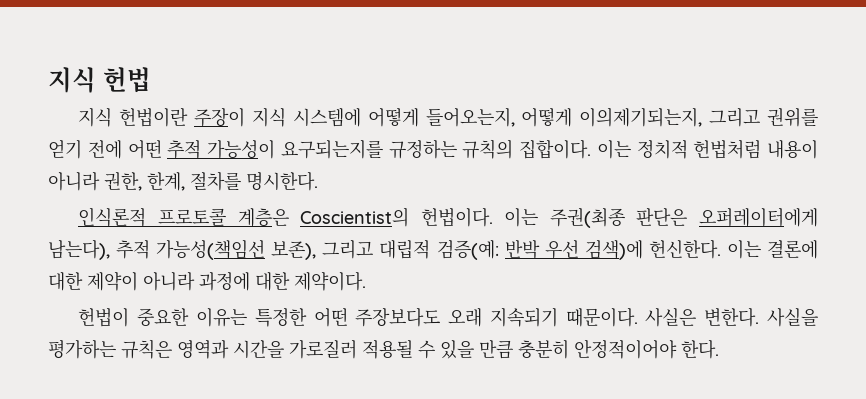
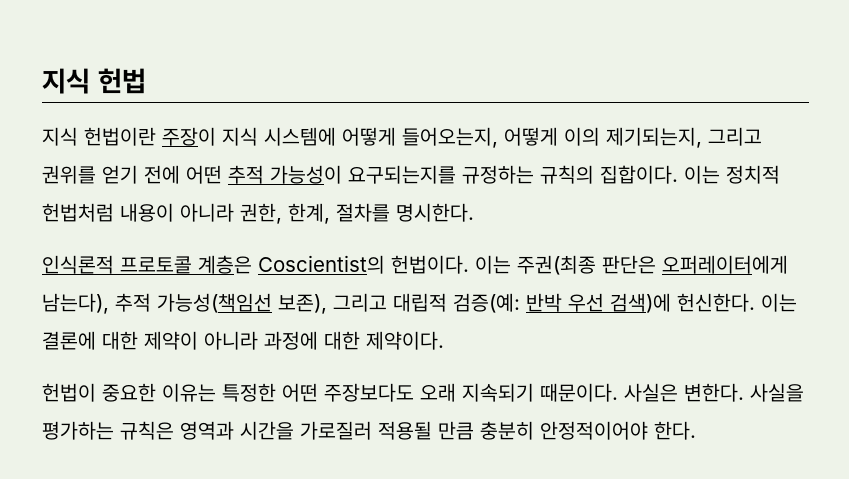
- 지식 헌법이란 주장이 지식 시스템에 어떻게 들어오는지, 어떻게 이의제기되는지, 그리고 권위를 얻기 전에 어떤 추적 가능성이 요구되는지를 규정하는 규칙의 집합이다.
+ 지식 헌법이란 주장이 지식 시스템에 어떻게 들어오는지, 어떻게 이의 제기되는지, 그리고 권위를 얻기 전에 어떤 추적 가능성이 요구되는지를 규정하는 규칙의 집합이다.
- 사실을 평가하는 규칙은 영역과 시간을 가로질러 적용될 수 있을 만큼 충분히 안정적이어야 한다.
+ 사실을 평가하는 규칙은 영역과 시간을 가로질러 적용될 만큼 충분히 안정적이어야 한다.

